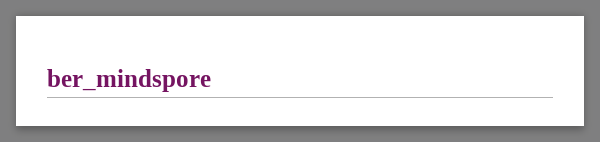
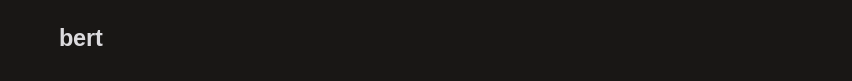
- ber_mindspore
+ bert

